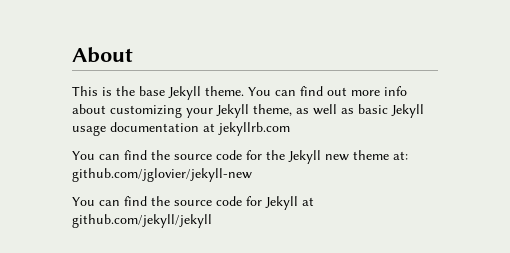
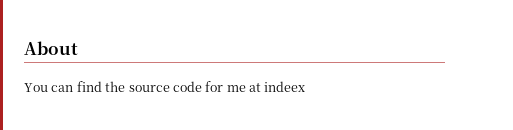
- This is the base Jekyll theme. You can find out more info about customizing your Jekyll theme, as well as basic Jekyll usage documentation at jekyllrb.com
- You can find the source code for the Jekyll new theme at: github.com/jglovier/jekyll-new
- You can find the source code for Jekyll at github.com/jekyll/jekyll
+ You can find the source code for me at indeex

